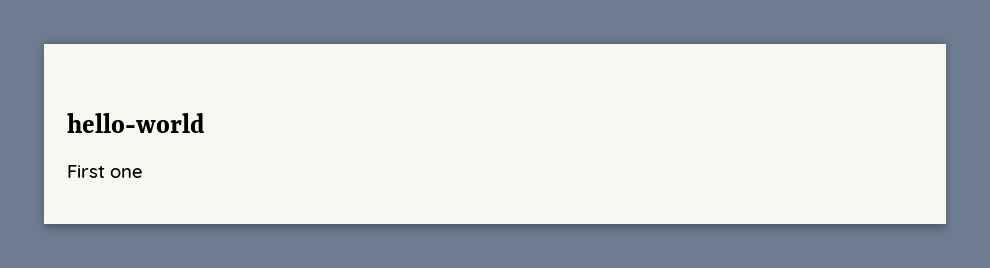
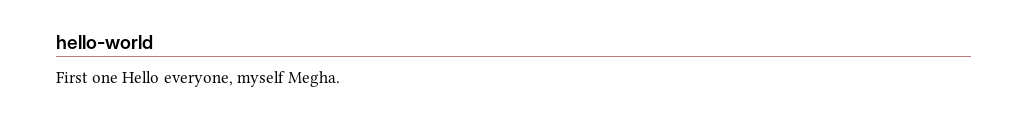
- First one
+ First one Hello everyone, myself Megha.

